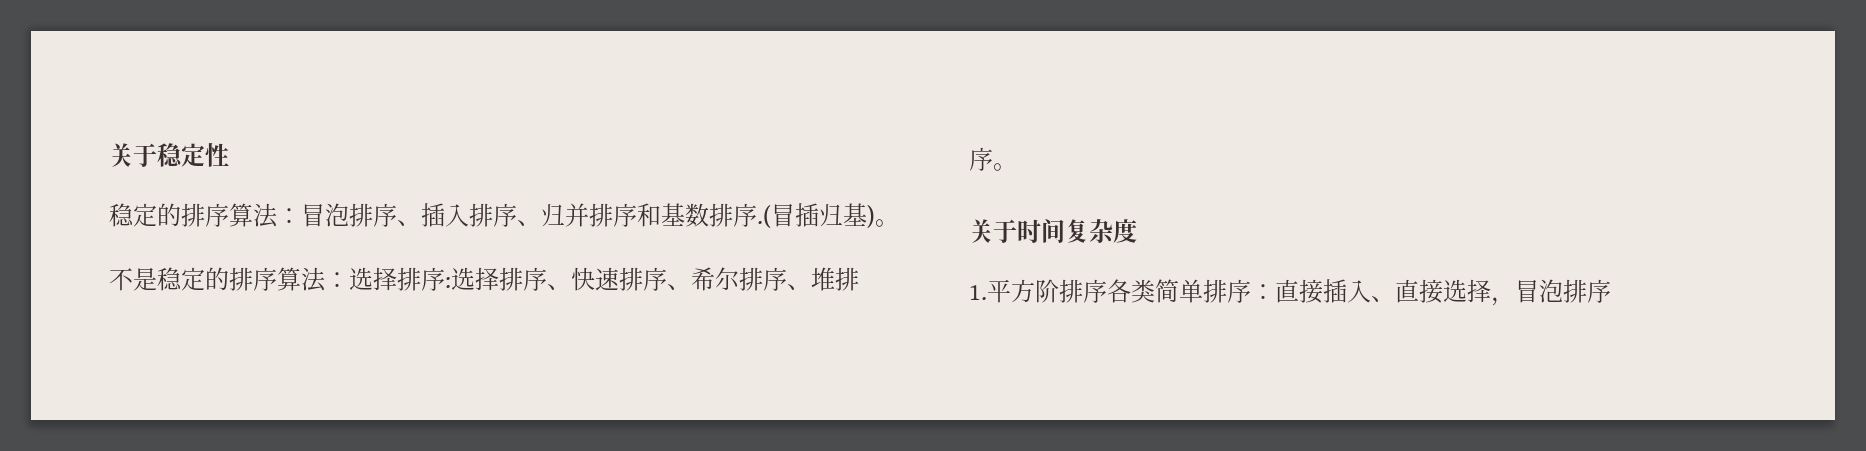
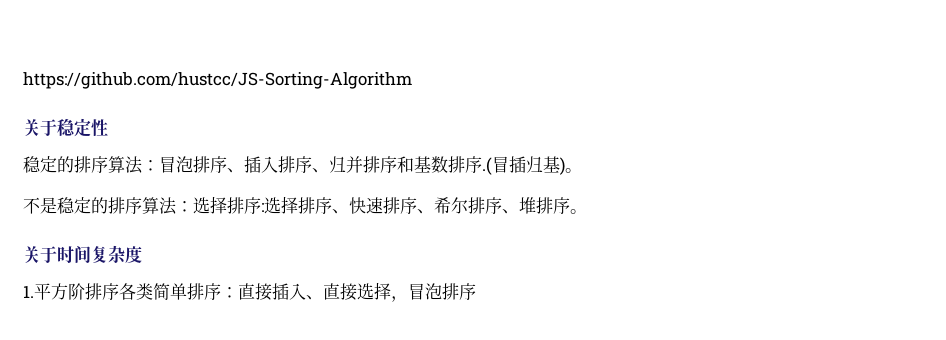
+ https://github.com/hustcc/JS-Sorting-Algorithm

